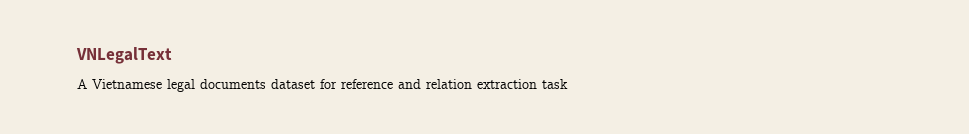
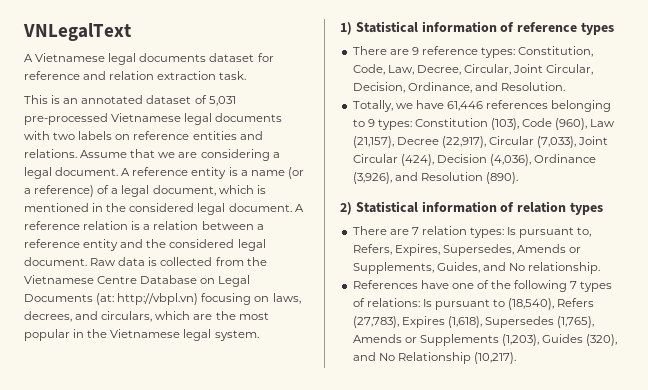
- A Vietnamese legal documents dataset for reference and relation extraction task
+ A Vietnamese legal documents dataset for reference and relation extraction task.
+ This is an annotated dataset of 5,031 pre-processed Vietnamese legal documents with two labels on reference entities and relations. Assume that we are considering a legal document. A reference entity is a name (or a reference) of a legal document, which is mentioned in the considered legal document. A reference relation is a relation between a reference entity and the considered legal document. Raw data is collected from the Vietnamese Centre Database on Legal Documents (at: http://vbpl.vn) focusing on laws, decrees, and circulars, which are the most popular in the Vietnamese legal system.
+ 1) Statistical information of reference types
+ There are 9 reference types: Constitution, Code, Law, Decree, Circular, Joint Circular, Decision, Ordinance, and Resolution.
+ Totally, we have 61,446 references belonging to 9 types: Constitution (103), Code (960), Law (21,157), Decree (22,917), Circular (7,033), Joint Circular (424), Decision (4,036), Ordinance (3,926), and Resolution (890).
+ 2) Statistical information of relation types
+ There are 7 relation types: Is pursuant to, Refers, Expires, Supersedes, Amends or Supplements, Guides, and No relationship.
+ References have one of the following 7 types of relations: Is pursuant to (18,540), Refers (27,783), Expires (1,618), Supersedes (1,765), Amends or Supplements (1,203), Guides (320), and No Relationship (10,217).

